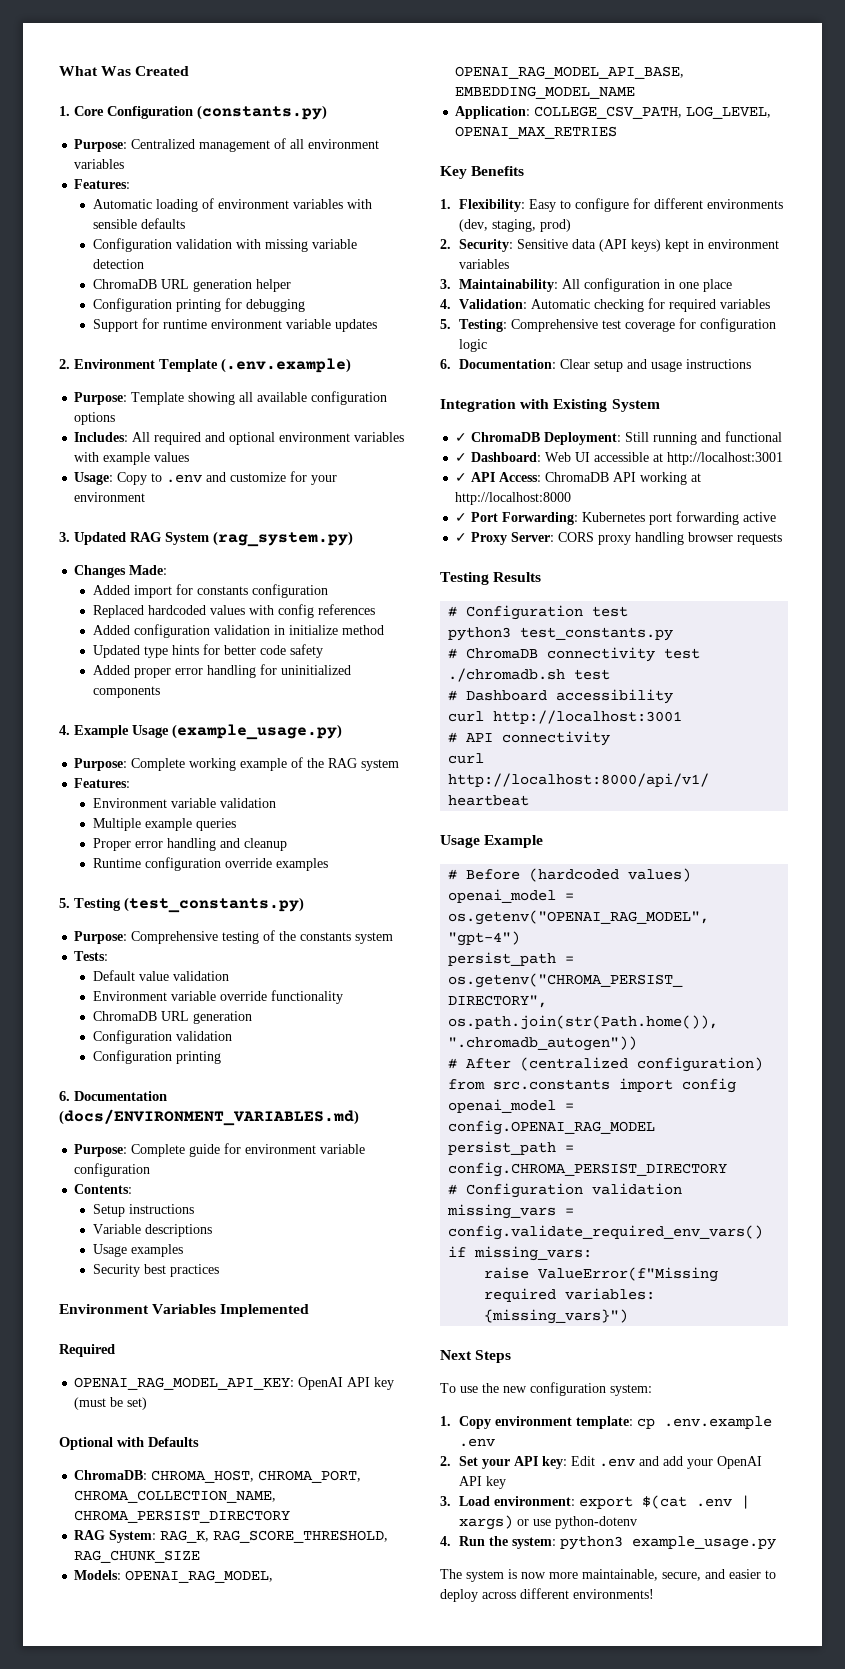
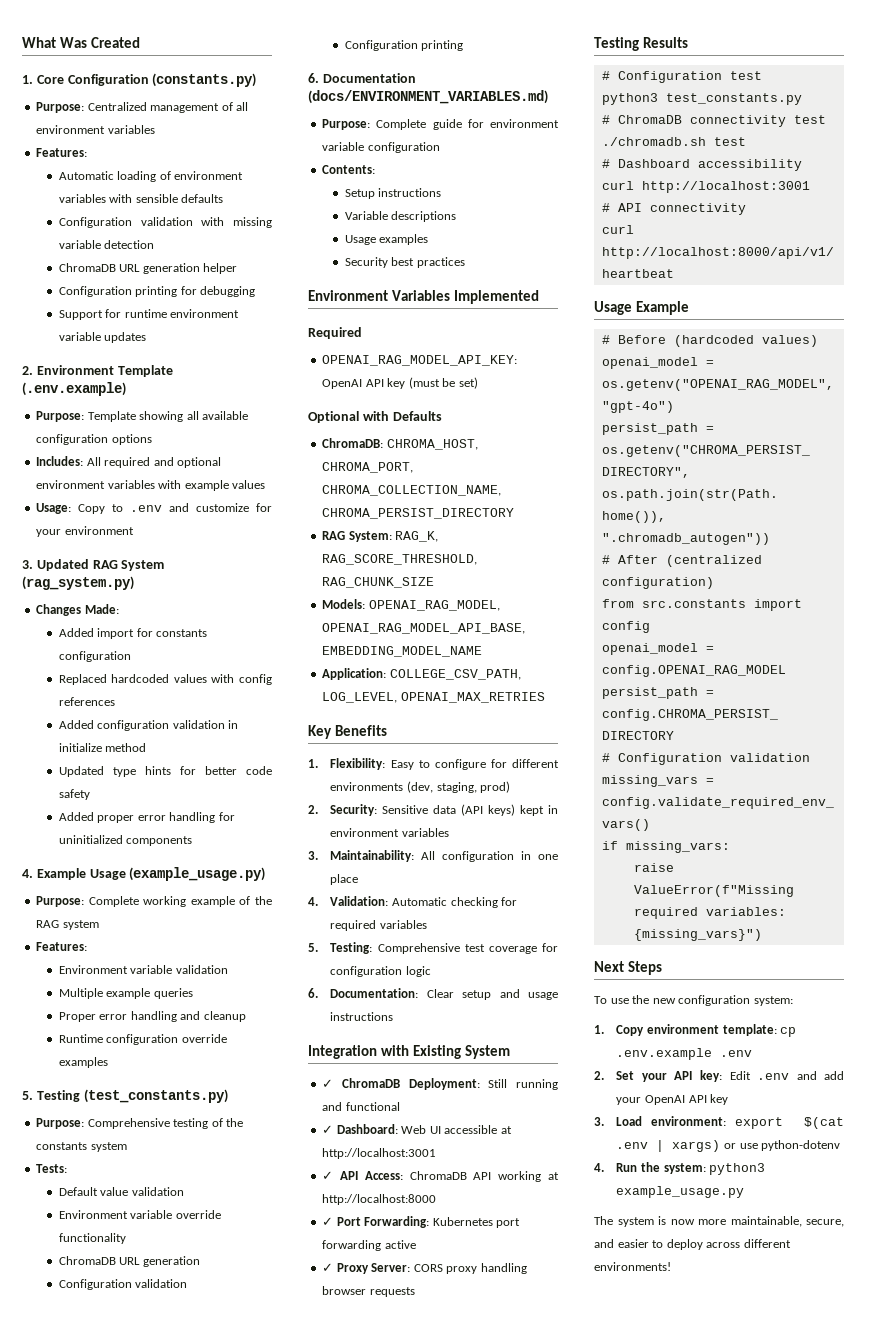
- openai_model = os.getenv("OPENAI_RAG_MODEL", "gpt-4")
+ openai_model = os.getenv("OPENAI_RAG_MODEL", "gpt-4o")

